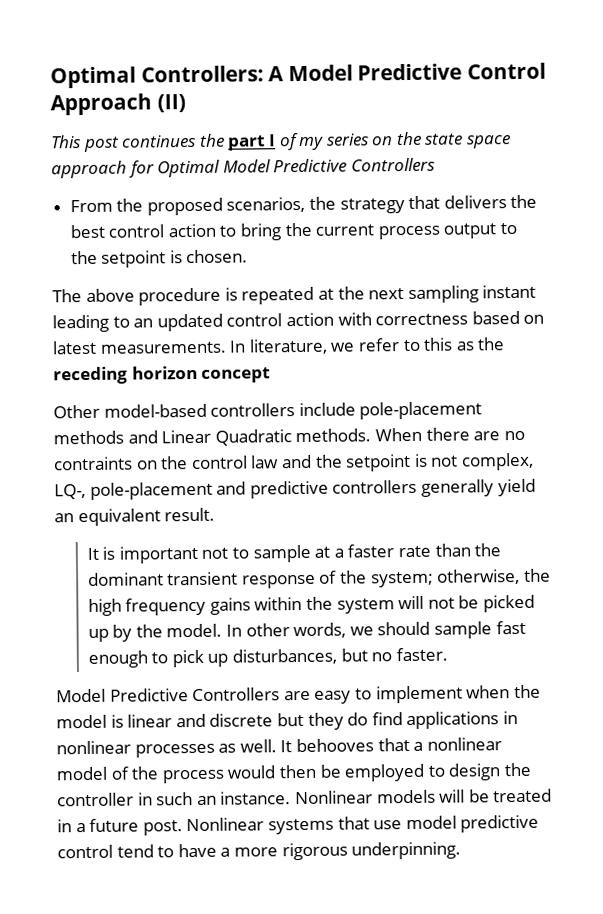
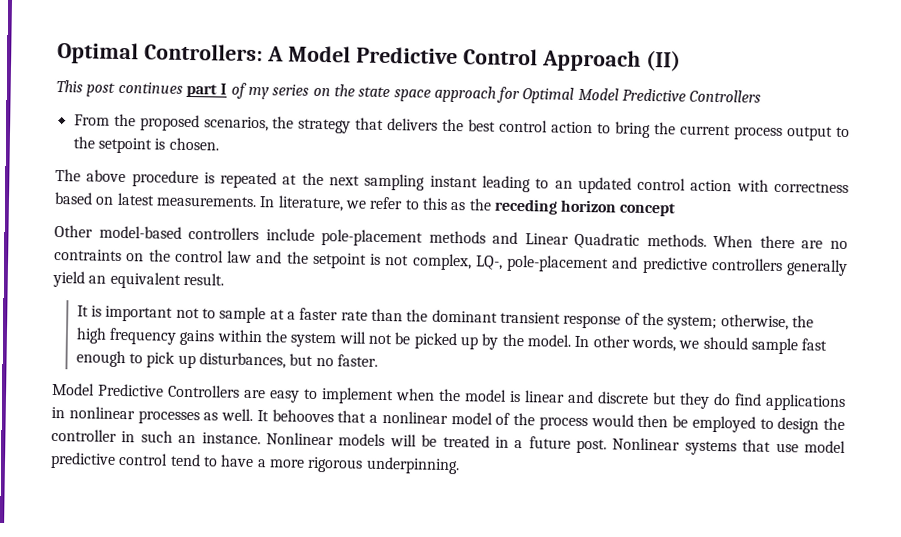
- This post continues the part I of my series on the state space approach for Optimal Model Predictive Controllers
+ This post continues part I of my series on the state space approach for Optimal Model Predictive Controllers

